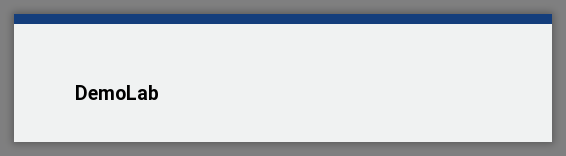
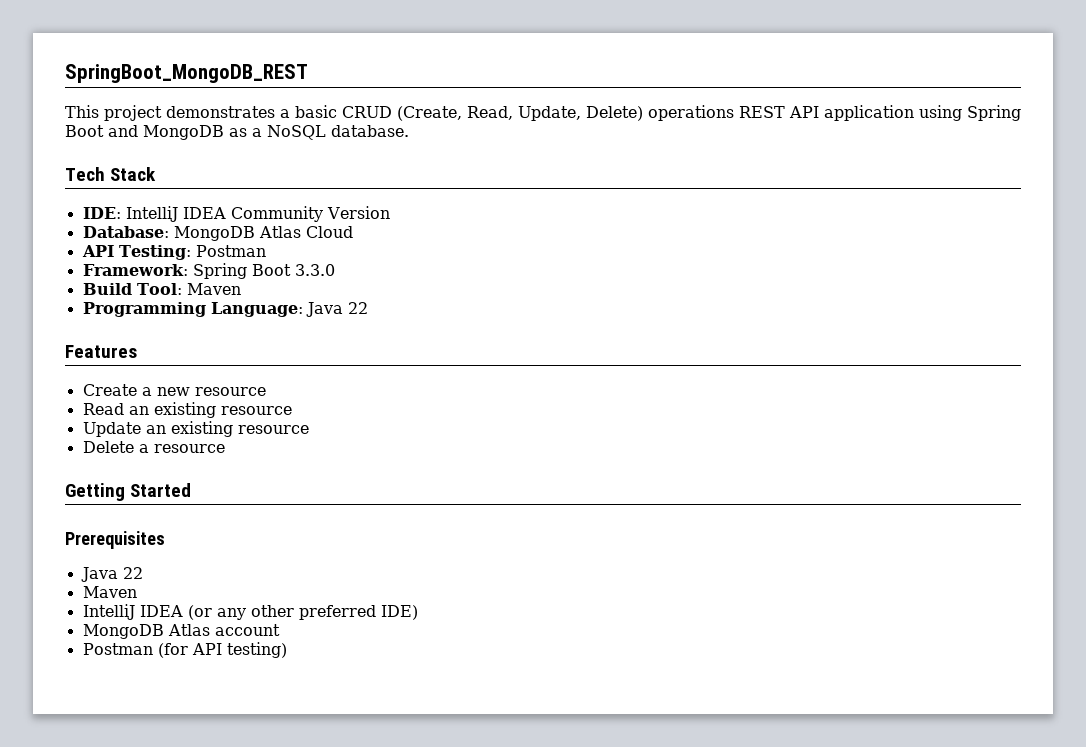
- DemoLab
+ SpringBoot_MongoDB_REST
+ This project demonstrates a basic CRUD (Create, Read, Update, Delete) operations REST API application using Spring Boot and MongoDB as a NoSQL database.
+ Tech Stack
+ IDE: IntelliJ IDEA Community Version
+ Database: MongoDB Atlas Cloud
+ API Testing: Postman
+ Framework: Spring Boot 3.3.0
+ Build Tool: Maven
+ Programming Language: Java 22
+ Features
+ Create a new resource
+ Read an existing resource
+ Update an existing resource
+ Delete a resource
+ Getting Started
+ Prerequisites
+ Java 22
+ Maven
+ IntelliJ IDEA (or any other preferred IDE)
+ MongoDB Atlas account
+ Postman (for API testing)

